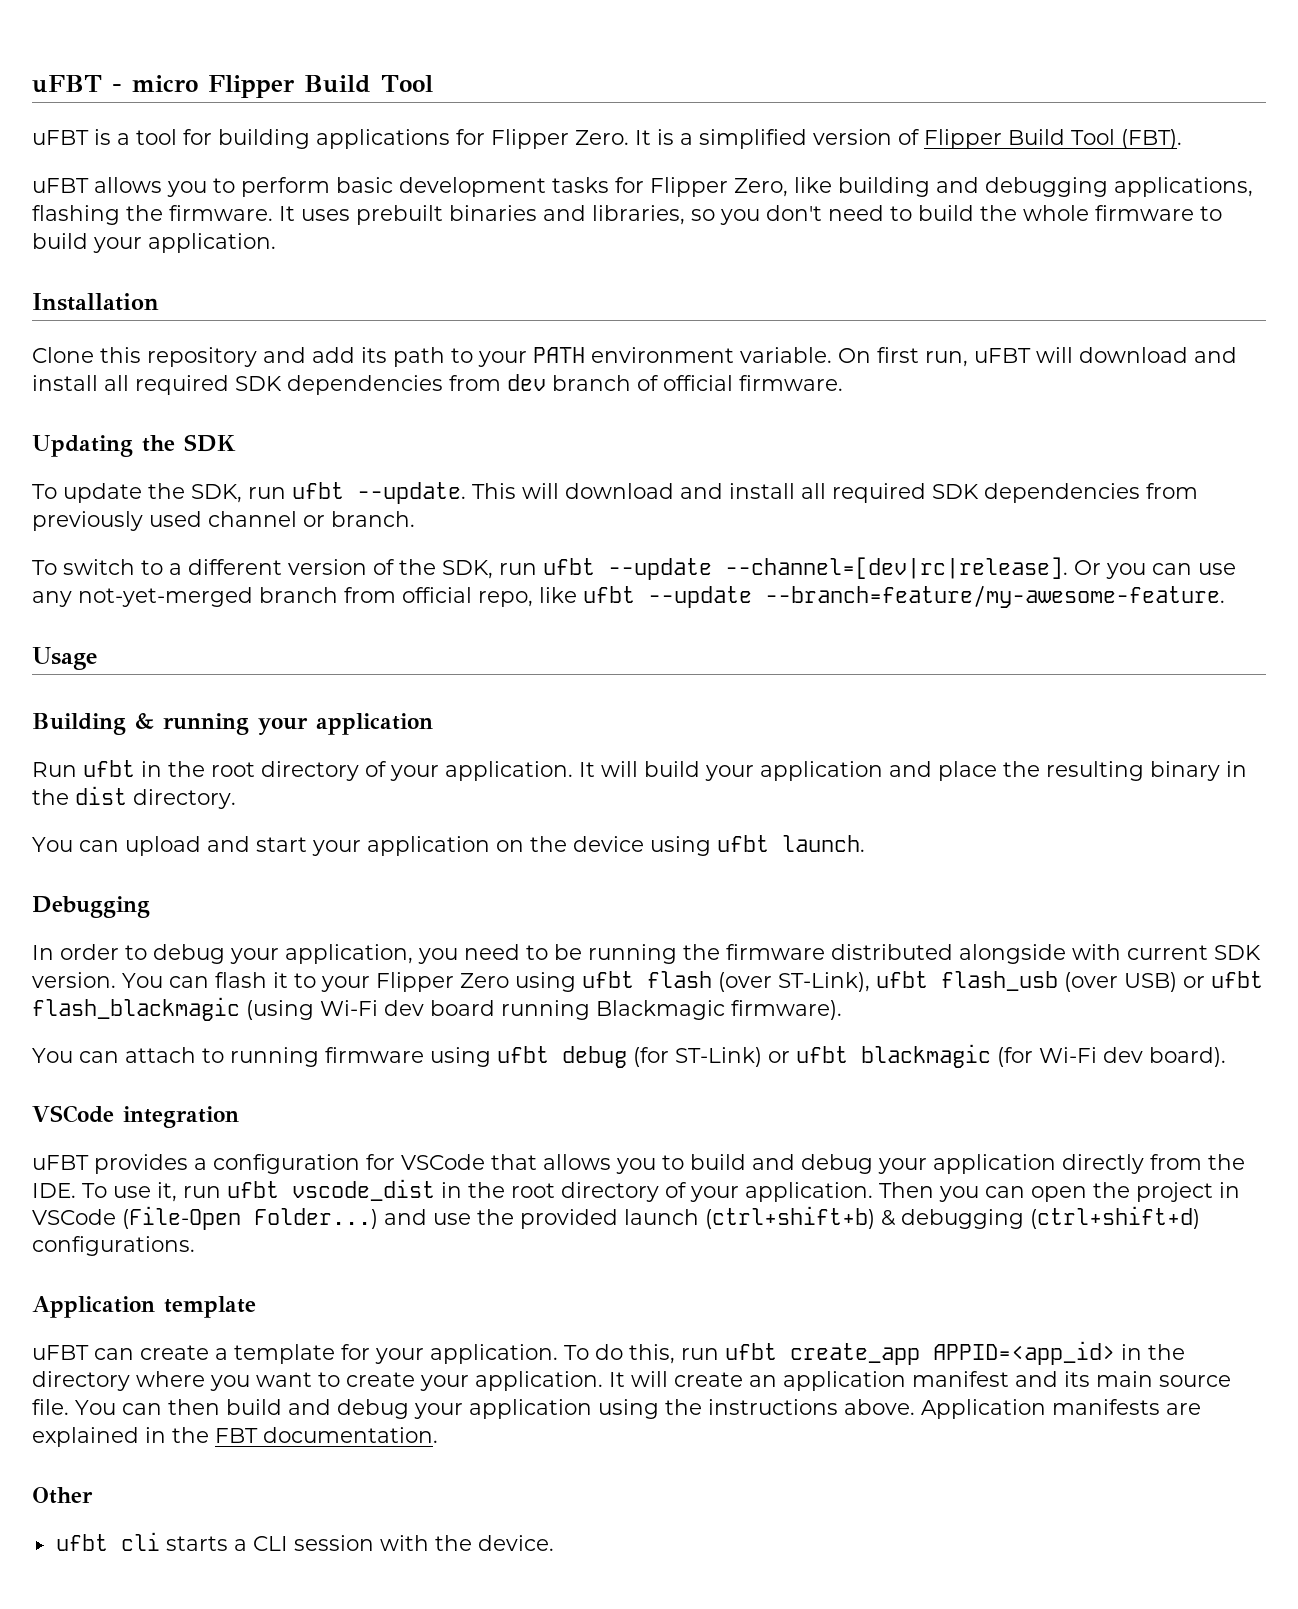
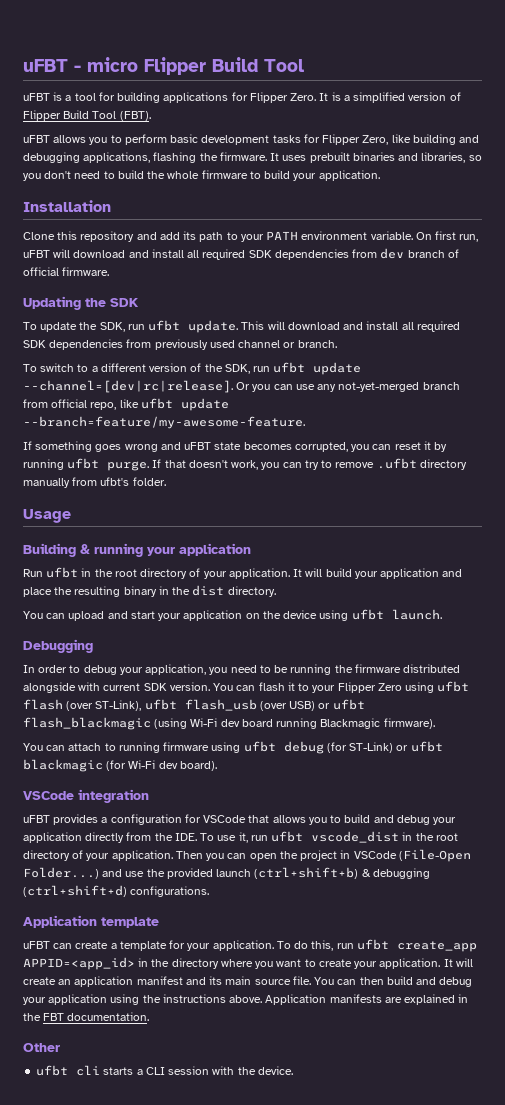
- To update the SDK, run ufbt --update.
+ To update the SDK, run ufbt update.
- To switch to a different version of the SDK, run ufbt --update --channel=[dev|rc|release].
+ To switch to a different version of the SDK, run ufbt update --channel=[dev|rc|release].
- Or you can use any not-yet-merged branch from official repo, like ufbt --update --branch=feature/my-awesome-feature.
+ Or you can use any not-yet-merged branch from official repo, like ufbt update --branch=feature/my-awesome-feature.
+ If something goes wrong and uFBT state becomes corrupted, you can reset it by running ufbt purge. If that doesn't work, you can try to remove .ufbt directory manually from ufbt's folder.

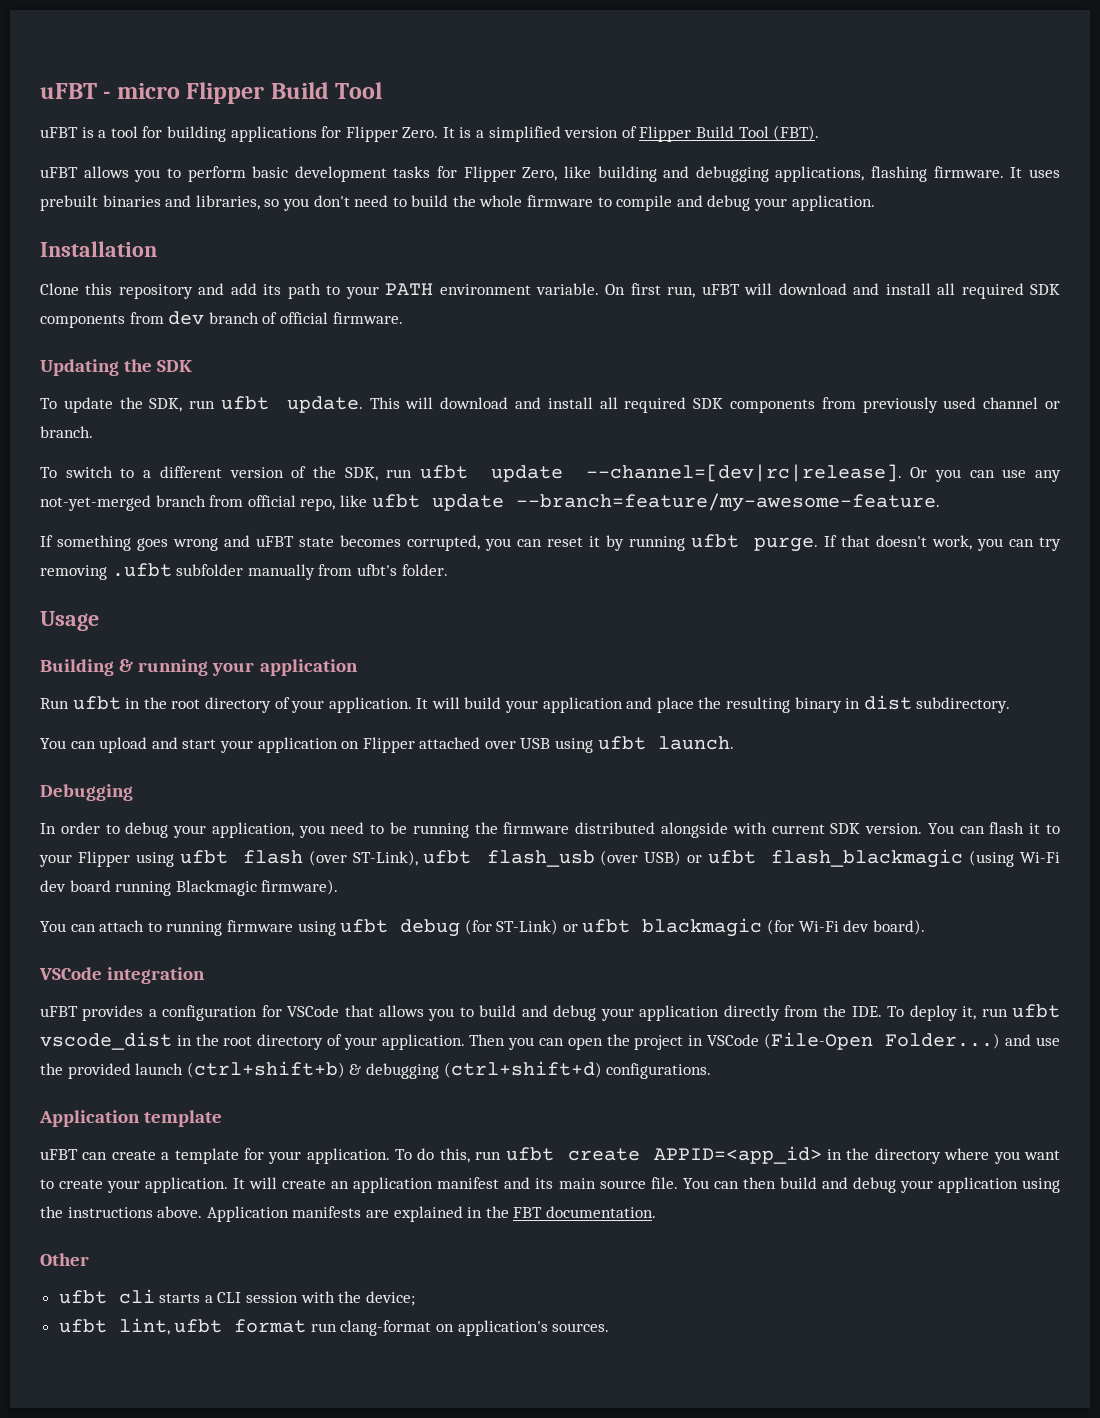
- uFBT allows you to perform basic development tasks for Flipper Zero, like building and debugging applications, flashing the firmware.
+ uFBT allows you to perform basic development tasks for Flipper Zero, like building and debugging applications, flashing firmware.
- It uses prebuilt binaries and libraries, so you don't need to build the whole firmware to build your application.
+ It uses prebuilt binaries and libraries, so you don't need to build the whole firmware to compile and debug your application.
- On first run, uFBT will download and install all required SDK dependencies from dev branch of official firmware.
+ On first run, uFBT will download and install all required SDK components from dev branch of official firmware.
- This will download and install all required SDK dependencies from previously used channel or branch.
+ This will download and install all required SDK components from previously used channel or branch.
- If that doesn't work, you can try to remove .ufbt directory manually from ufbt's folder.
+ If that doesn't work, you can try removing .ufbt subfolder manually from ufbt's folder.
- It will build your application and place the resulting binary in the dist directory.
+ It will build your application and place the resulting binary in dist subdirectory.
- You can upload and start your application on the device using ufbt launch.
+ You can upload and start your application on Flipper attached over USB using ufbt launch.
- You can flash it to your Flipper Zero using ufbt flash (over ST-Link), ufbt flash_usb (over USB) or ufbt flash_blackmagic (using Wi-Fi dev board running Blackmagic firmware).
+ You can flash it to your Flipper using ufbt flash (over ST-Link), ufbt flash_usb (over USB) or ufbt flash_blackmagic (using Wi-Fi dev board running Blackmagic firmware).
- uFBT provides a configuration for VSCode that allows you to build and debug your application directly from the IDE. To use it, run ufbt vscode_dist in the root directory of your application.
+ uFBT provides a configuration for VSCode that allows you to build and debug your application directly from the IDE. To deploy it, run ufbt vscode_dist in the root directory of your application.
- To do this, run ufbt create_app APPID=<app_id> in the directory where you want to create your application.
+ To do this, run ufbt create APPID=<app_id> in the directory where you want to create your application.
- ufbt cli starts a CLI session with the device.
+ ufbt cli starts a CLI session with the device;
+ ufbt lint, ufbt format run clang-format on application's sources.

